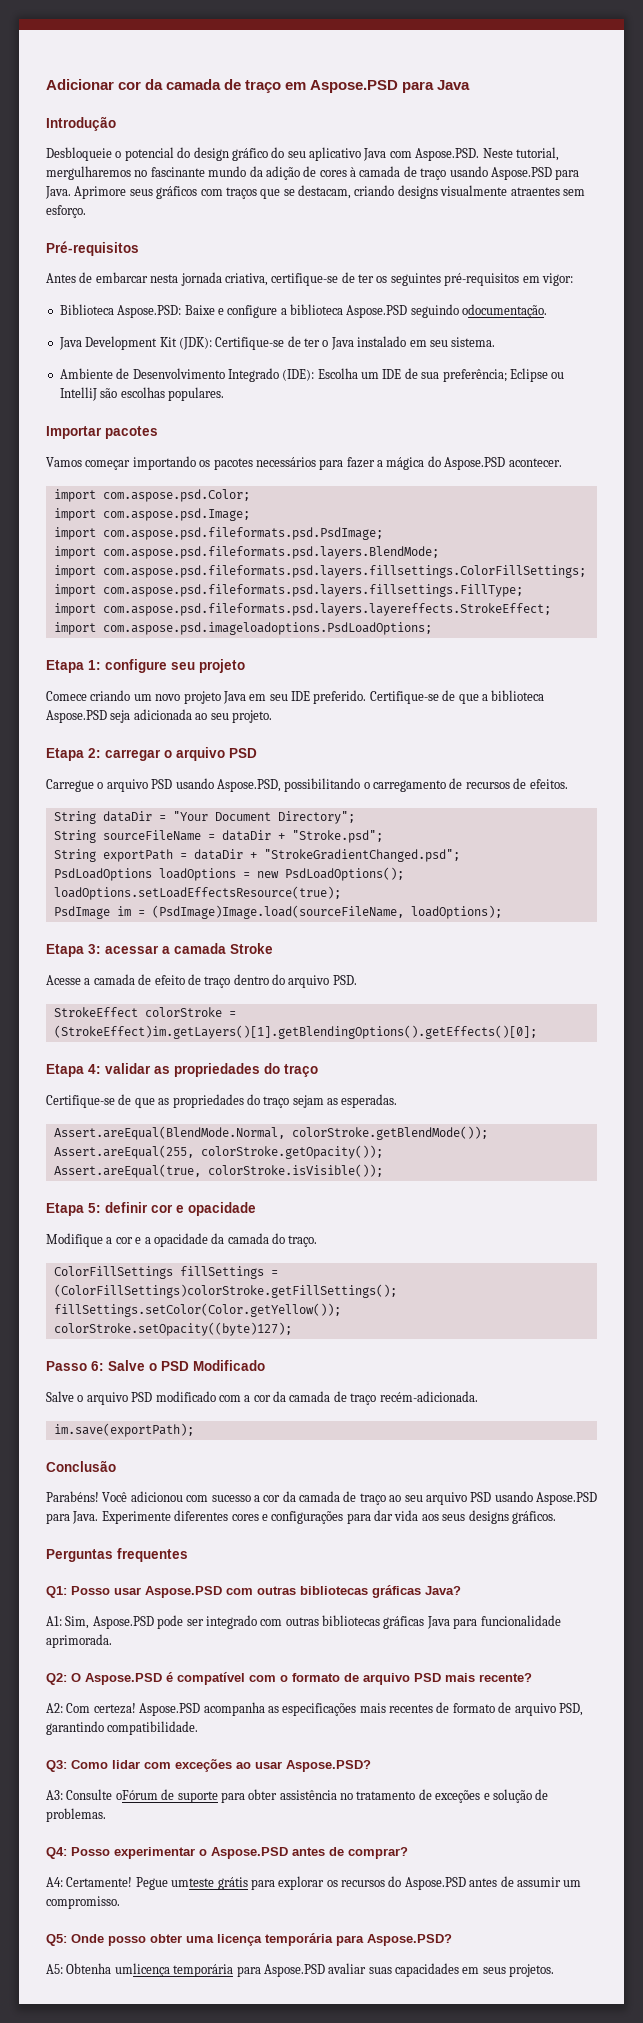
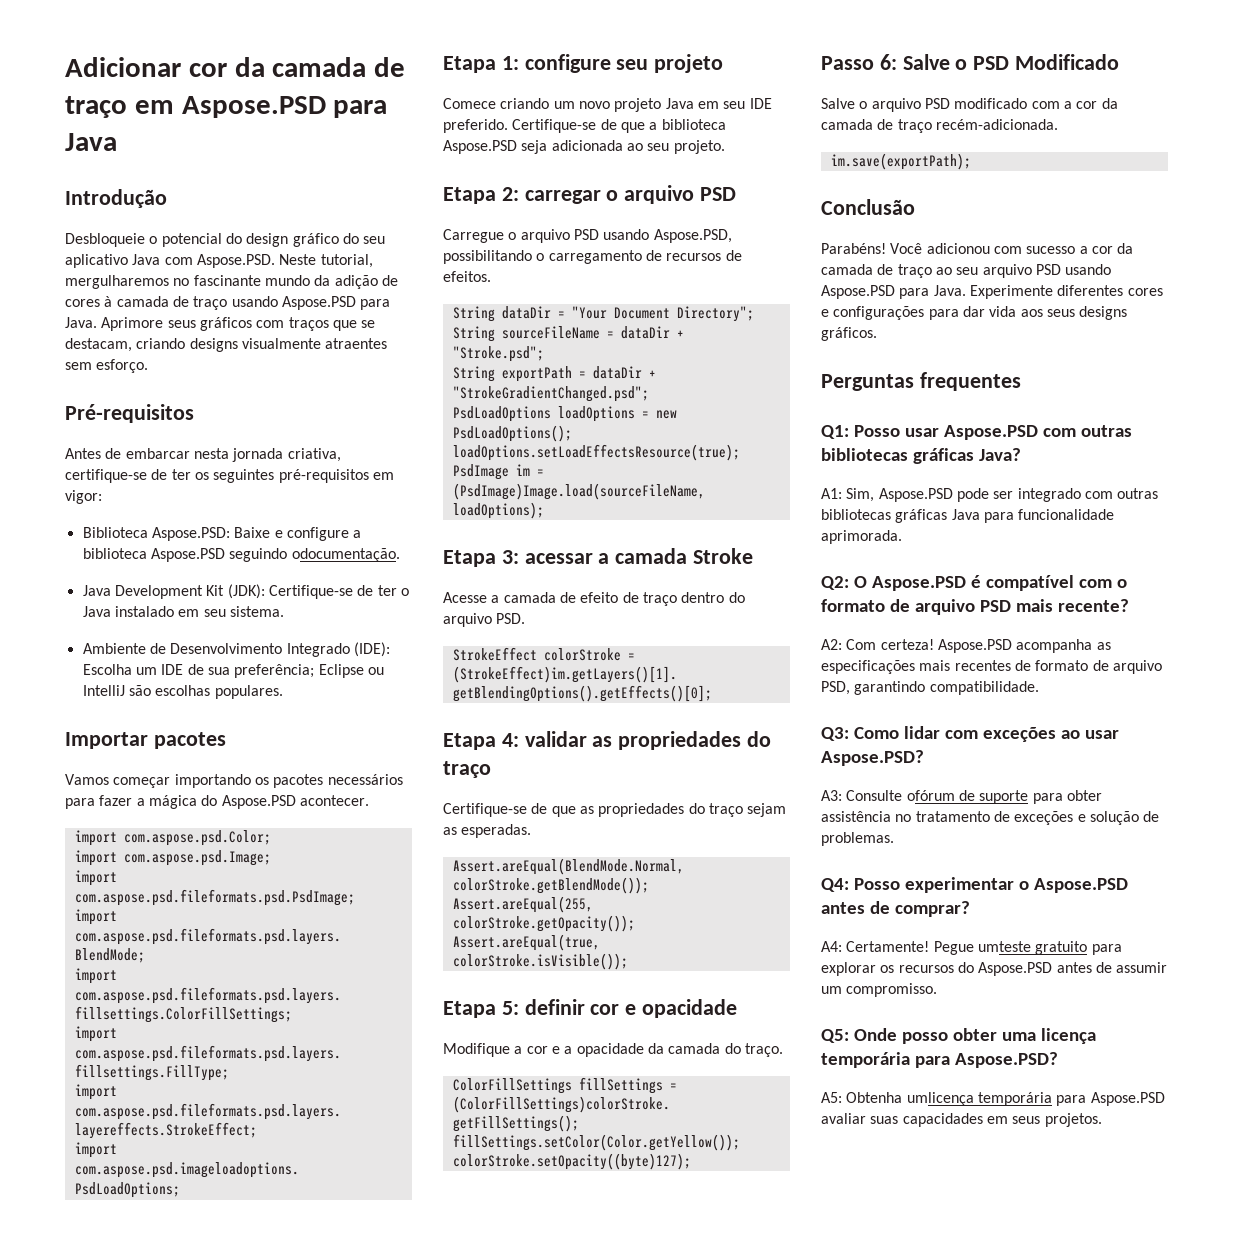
- A3: Consulte oFórum de suporte para obter assistência no tratamento de exceções e solução de problemas.
+ A3: Consulte ofórum de suporte para obter assistência no tratamento de exceções e solução de problemas.
- Pegue umteste grátis para explorar os recursos do Aspose.PSD antes de assumir um compromisso.
+ Pegue umteste gratuito para explorar os recursos do Aspose.PSD antes de assumir um compromisso.

